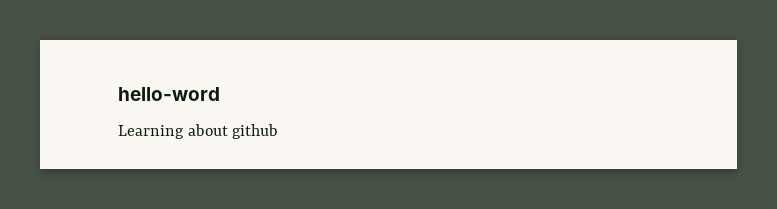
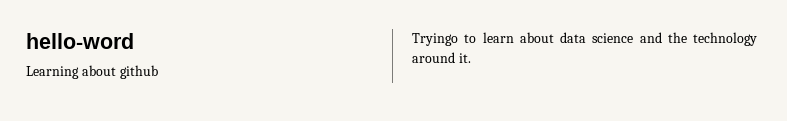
+ Tryingo to learn about data science and the technology around it.

